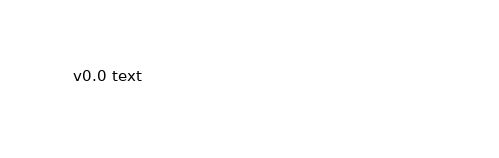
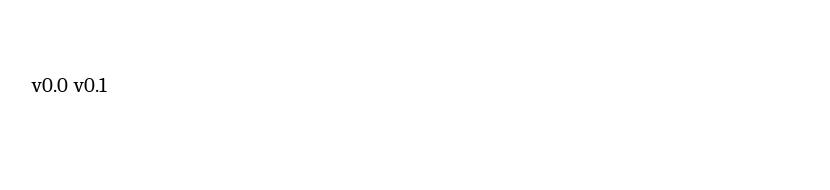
- v0.0 text
+ v0.0 v0.1

